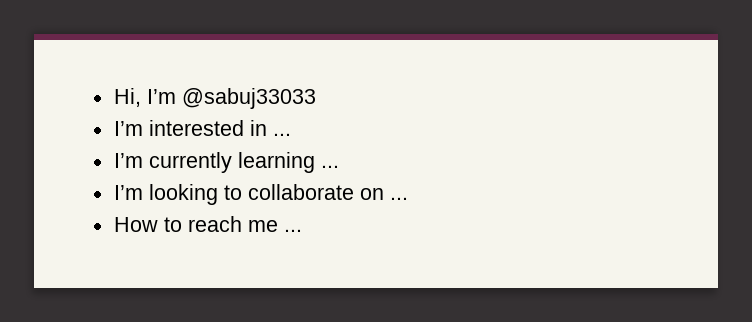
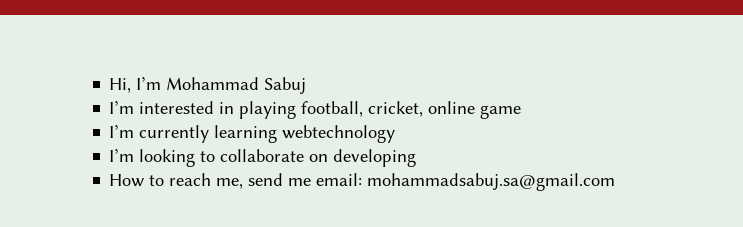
- Hi, I’m @sabuj33033
+ Hi, I’m Mohammad Sabuj
- I’m interested in ...
+ I’m interested in playing football, cricket, online game
- I’m currently learning ...
+ I’m currently learning webtechnology
- I’m looking to collaborate on ...
+ I’m looking to collaborate on developing
- How to reach me ...
+ How to reach me, send me email: mohammadsabuj.sa@gmail.com

